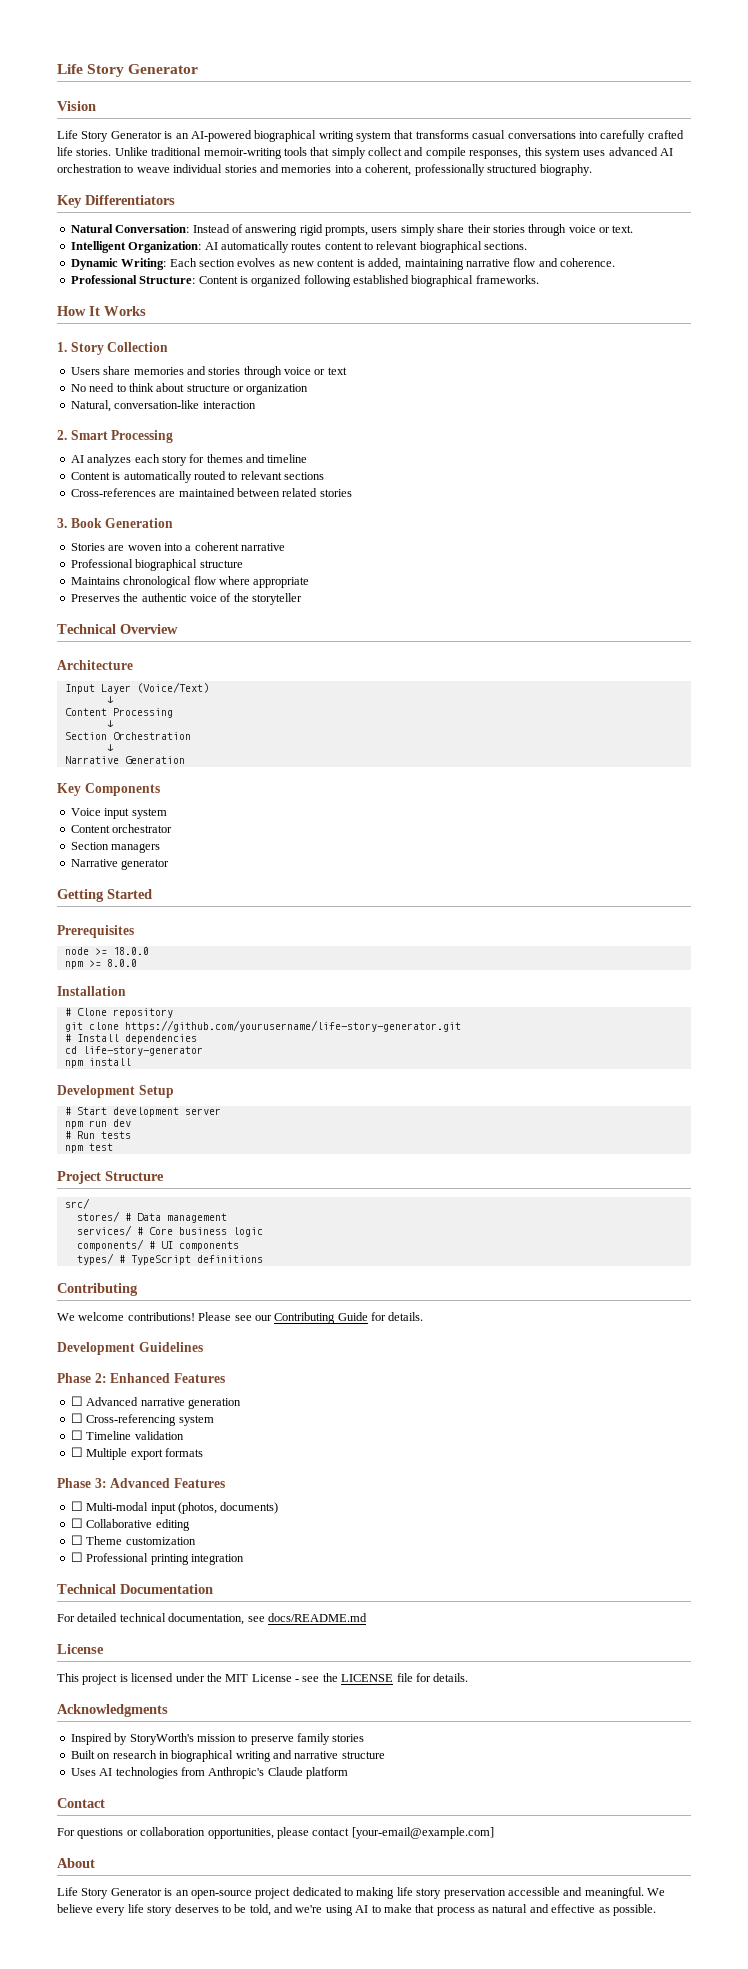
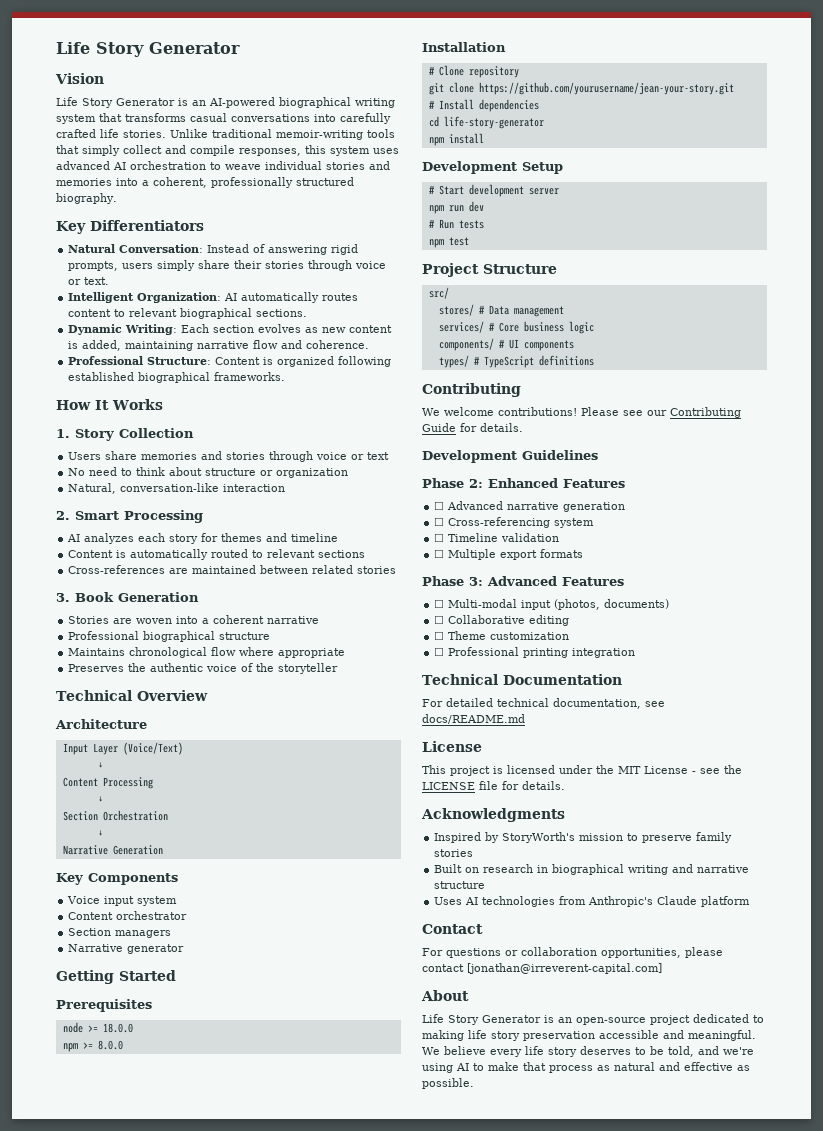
- git clone https://github.com/yourusername/life-story-generator.git
+ git clone https://github.com/yourusername/jean-your-story.git
- For questions or collaboration opportunities, please contact [your-email@example.com]
+ For questions or collaboration opportunities, please contact [jonathan@irreverent-capital.com]

